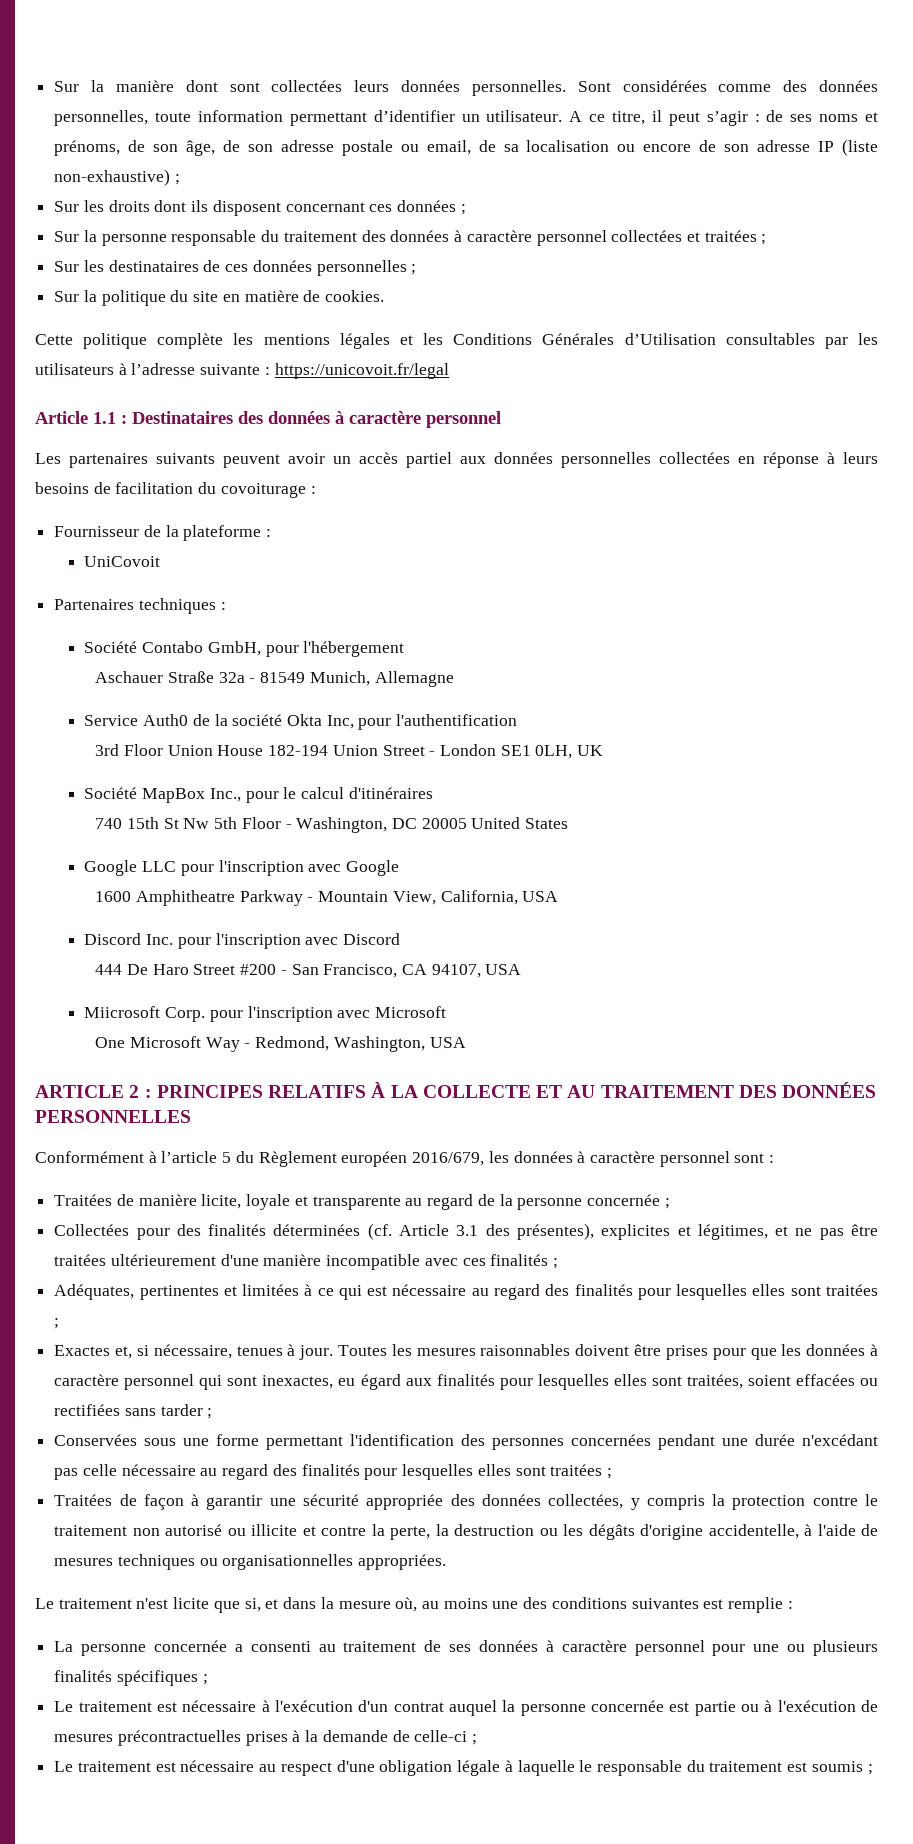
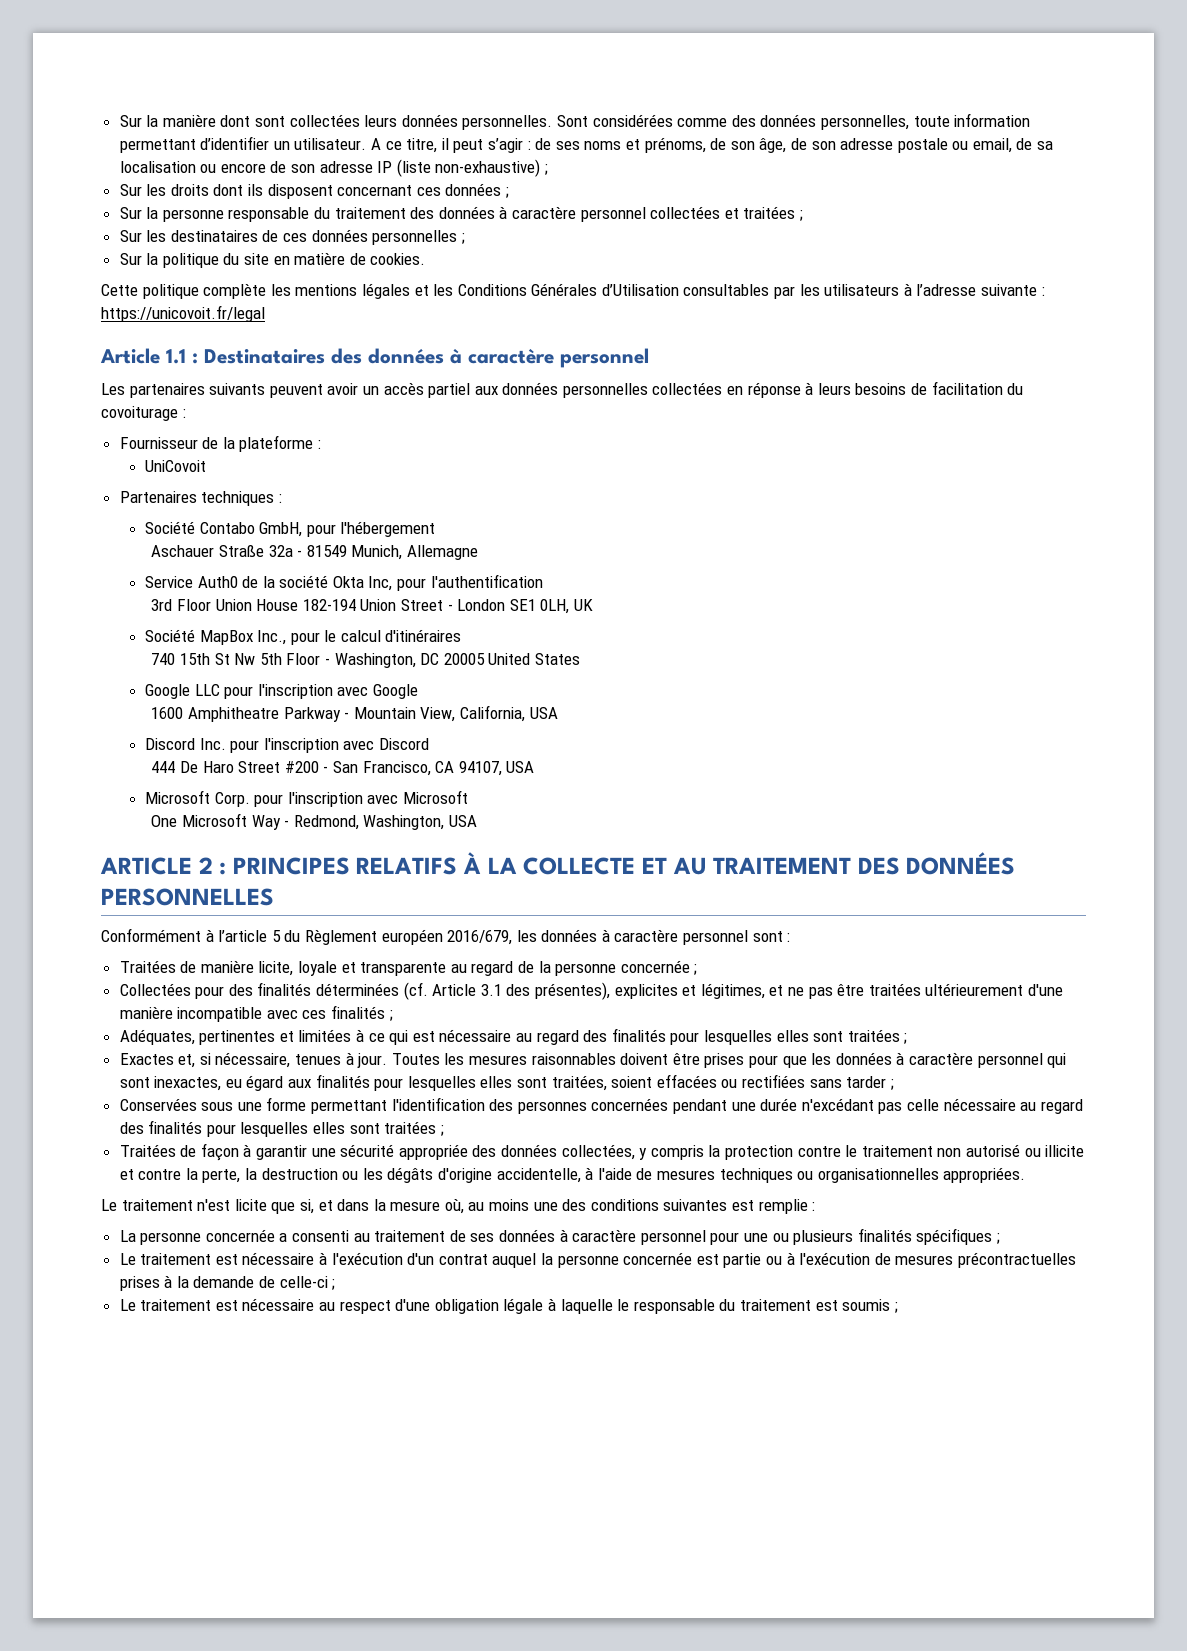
- Miicrosoft Corp. pour l'inscription avec Microsoft
+ Microsoft Corp. pour l'inscription avec Microsoft

